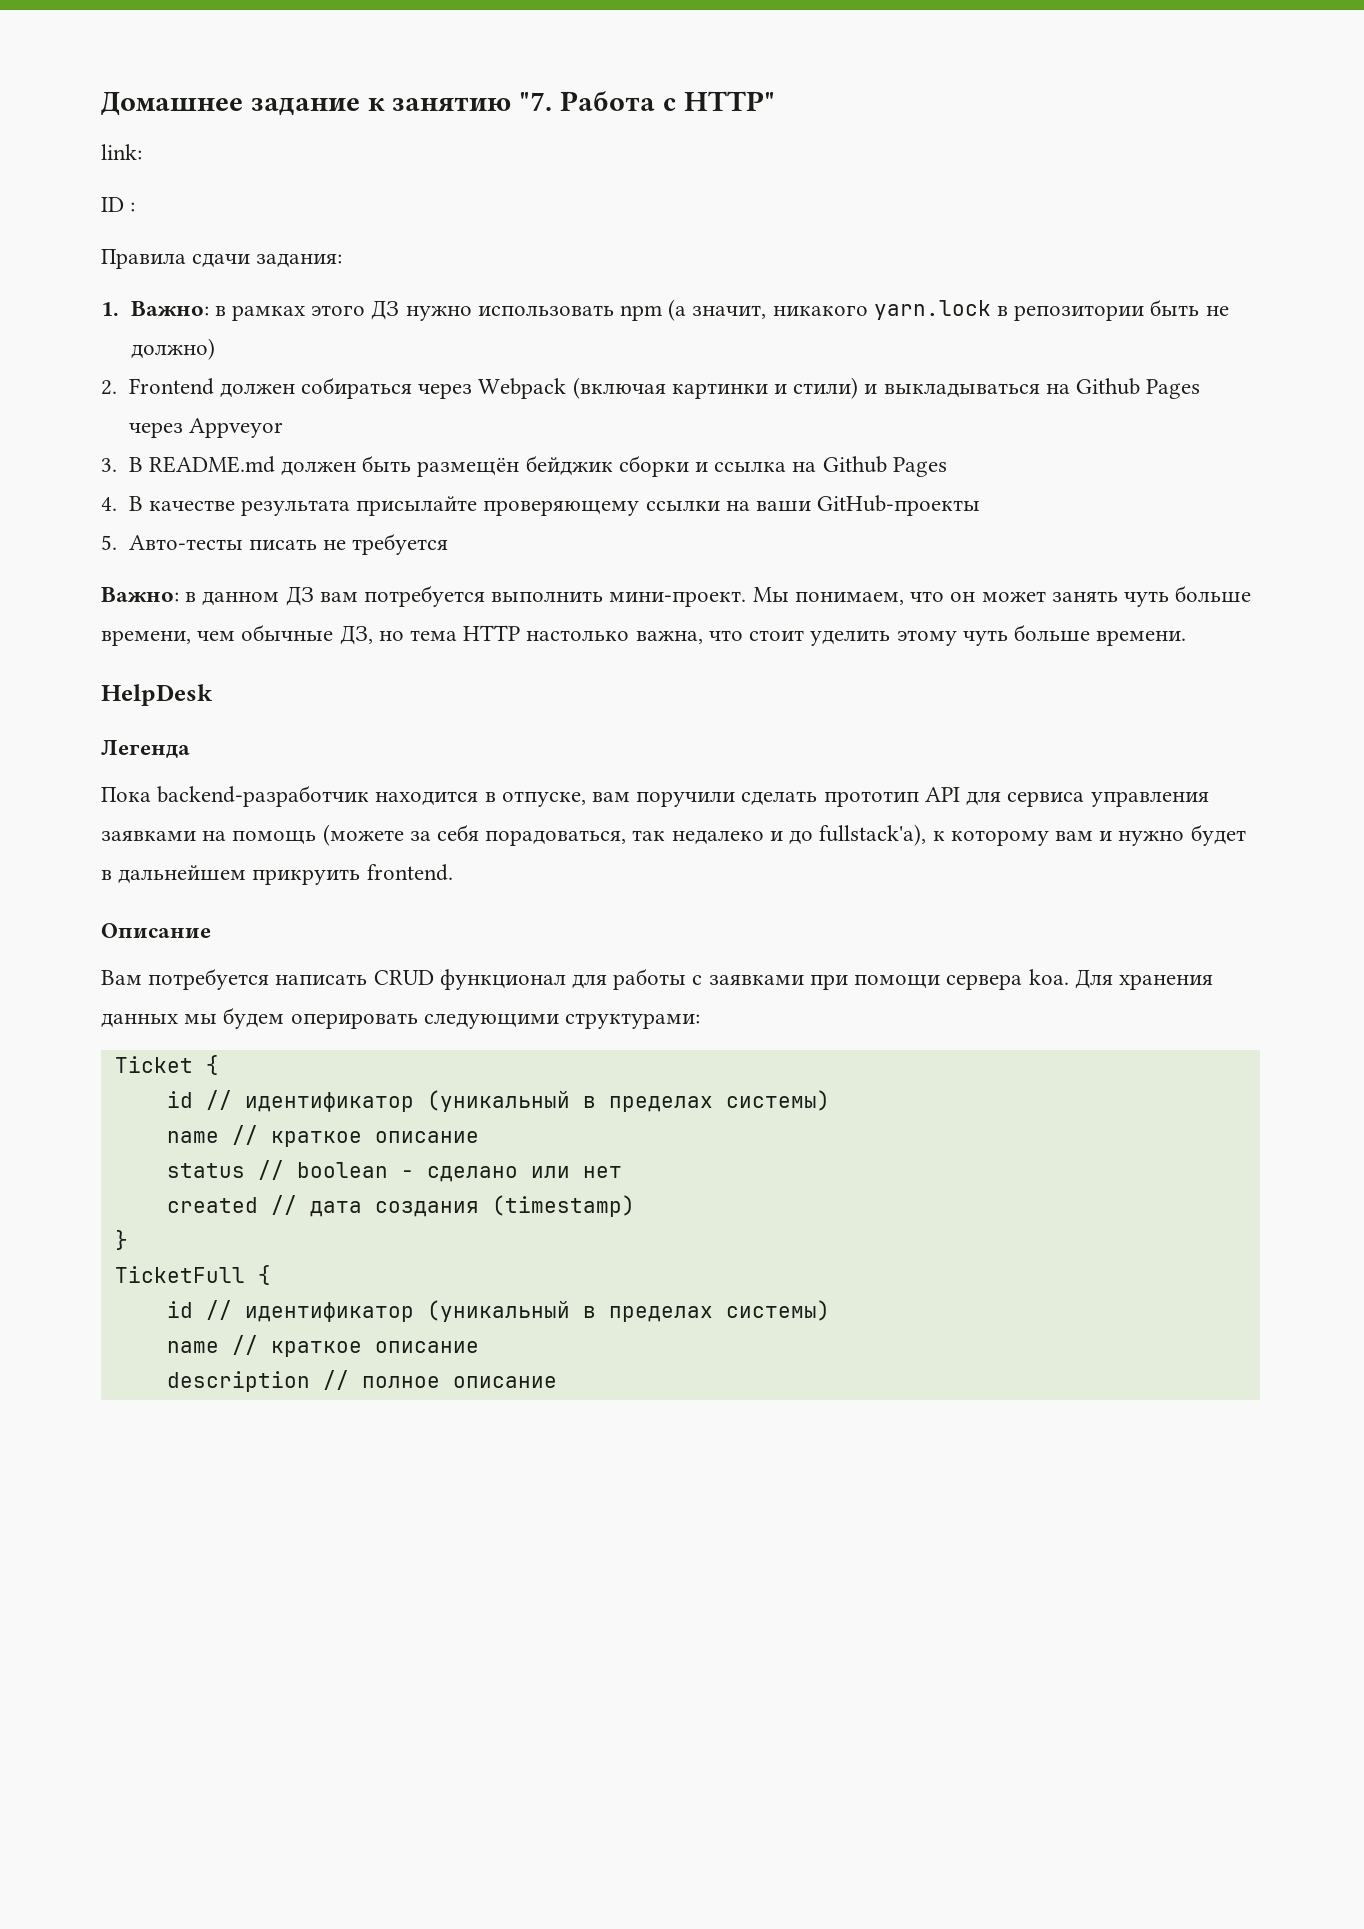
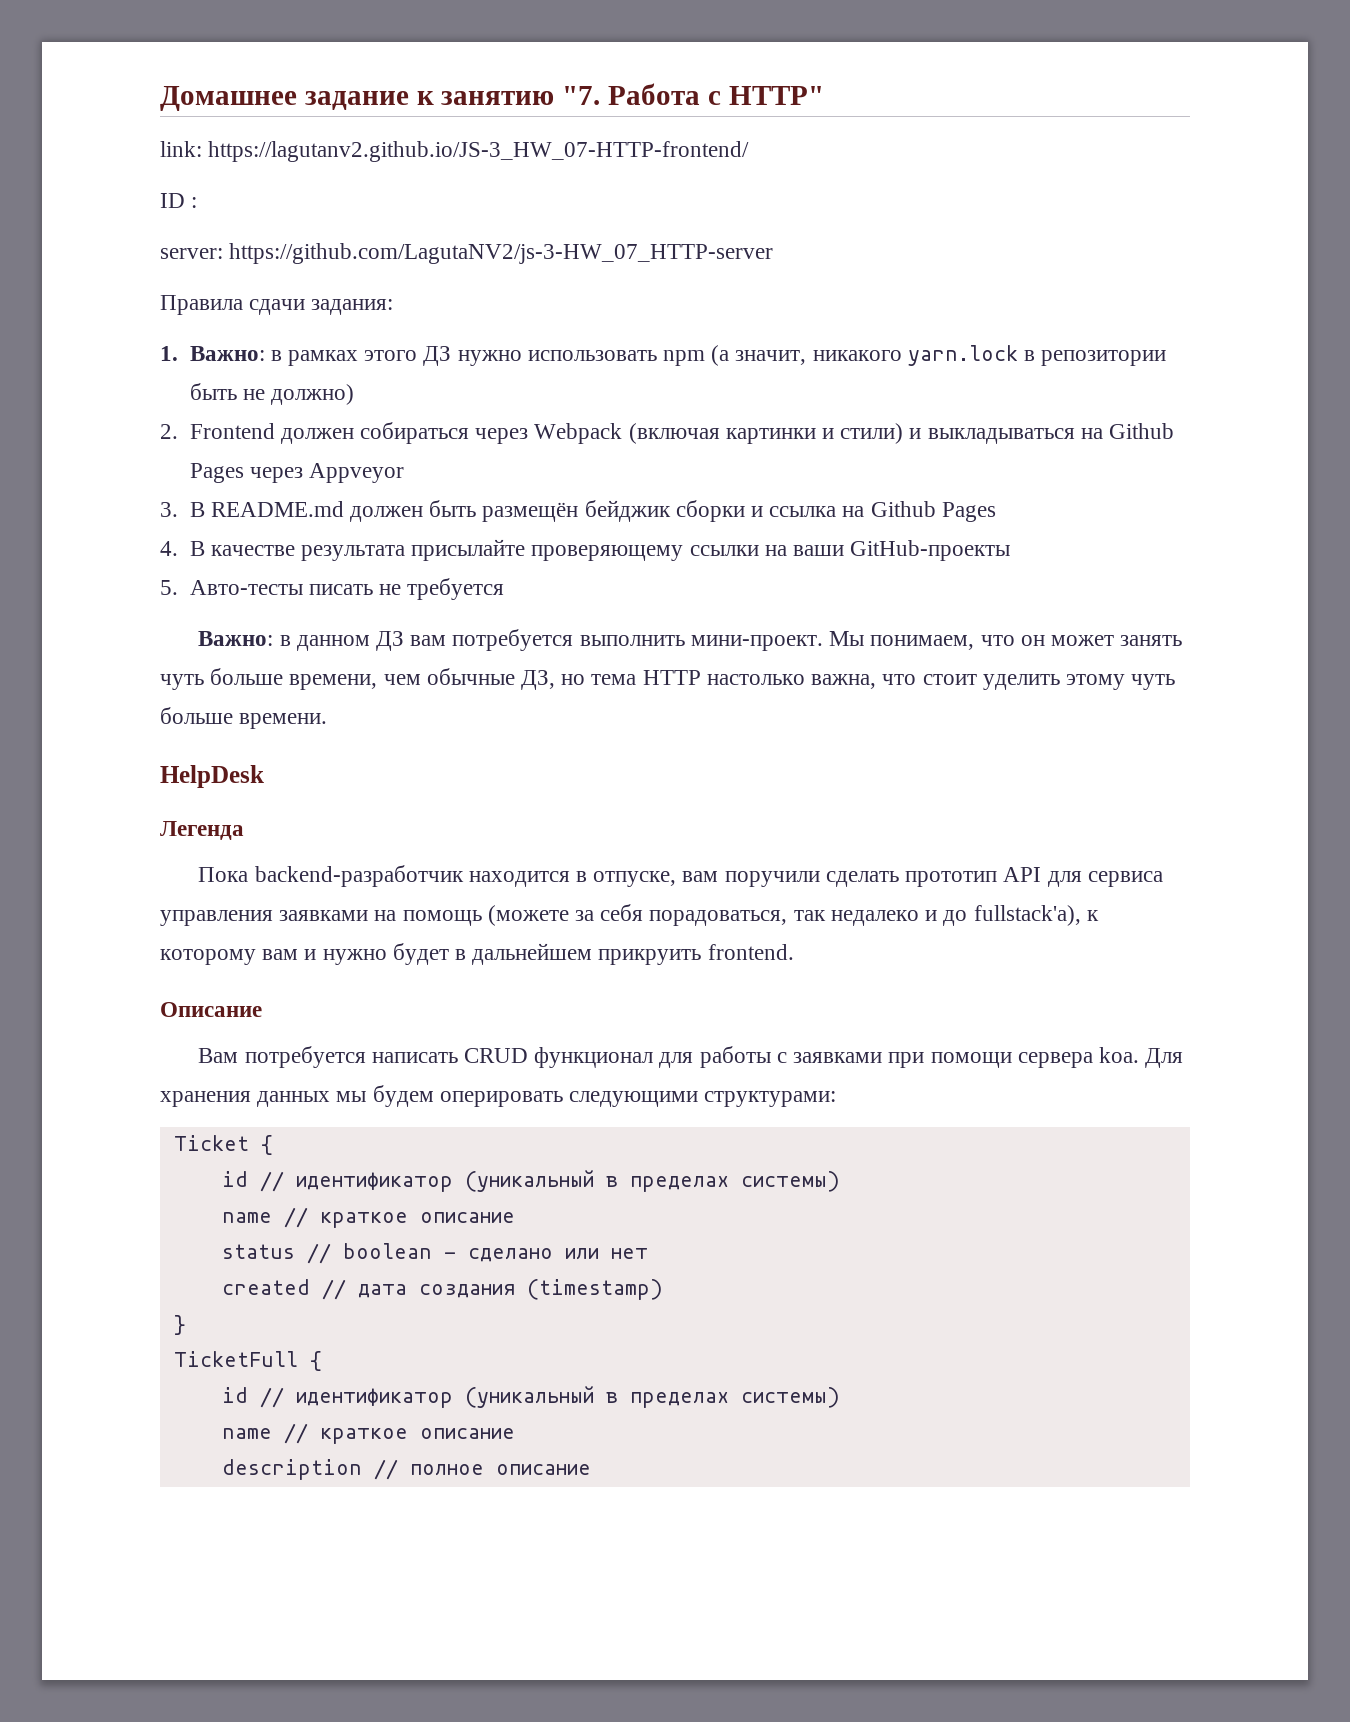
- link:
+ link: https://lagutanv2.github.io/JS-3_HW_07-HTTP-frontend/
+ server: https://github.com/LagutaNV2/js-3-HW_07_HTTP-server

